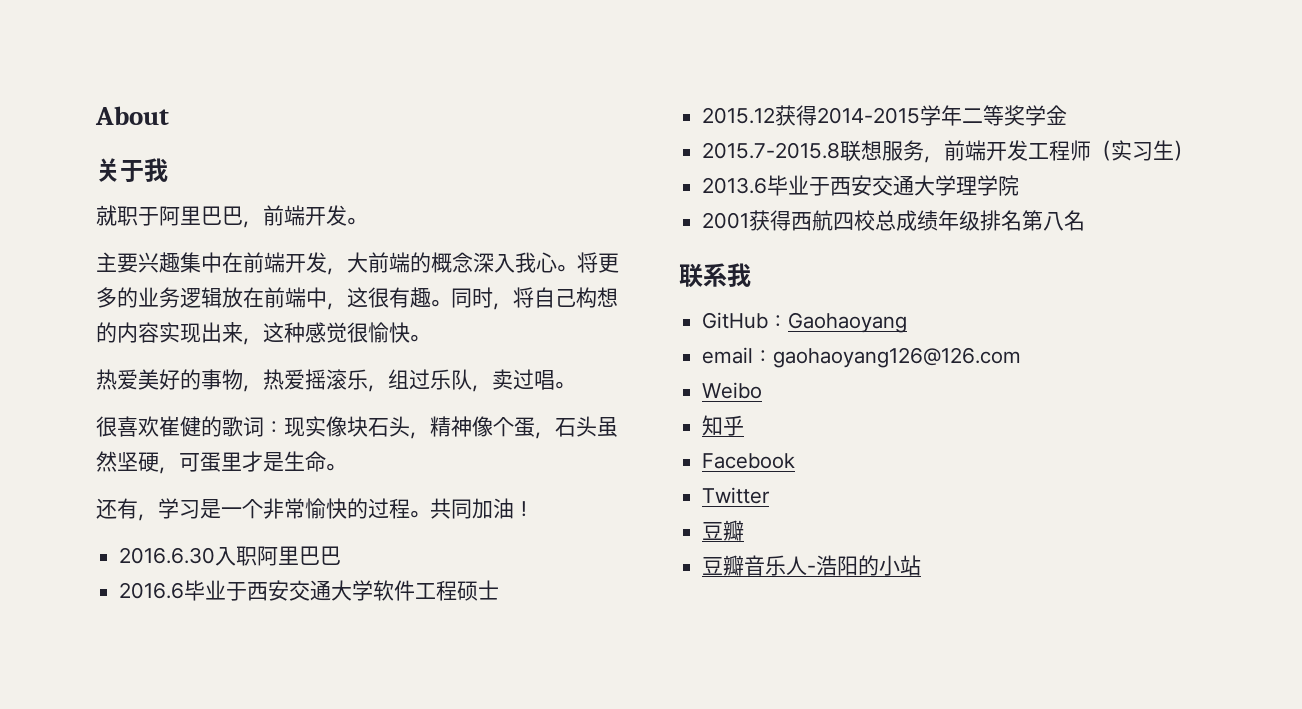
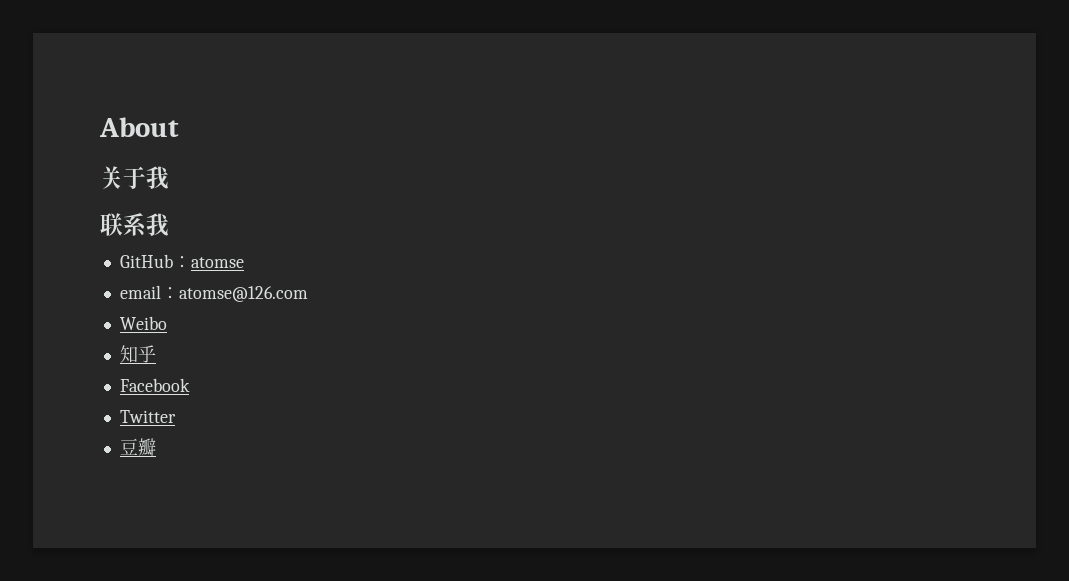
- 就职于阿里巴巴，前端开发。
- 主要兴趣集中在前端开发，大前端的概念深入我心。将更多的业务逻辑放在前端中，这很有趣。同时，将自己构想的内容实现出来，这种感觉很愉快。
- 热爱美好的事物，热爱摇滚乐，组过乐队，卖过唱。
- 很喜欢崔健的歌词：现实像块石头，精神像个蛋，石头虽然坚硬，可蛋里才是生命。
- 还有，学习是一个非常愉快的过程。共同加油！
- 2016.6.30入职阿里巴巴
- 2016.6毕业于西安交通大学软件工程硕士
- 2015.12获得2014-2015学年二等奖学金
- 2015.7-2015.8联想服务，前端开发工程师（实习生）
- 2013.6毕业于西安交通大学理学院
- 2001获得西航四校总成绩年级排名第八名
- GitHub：Gaohaoyang
+ GitHub：atomse
- email：gaohaoyang126@126.com
+ email：atomse@126.com
- 豆瓣音乐人-浩阳的小站

